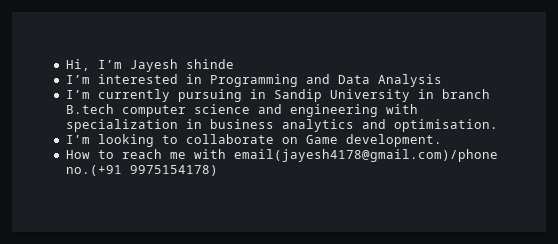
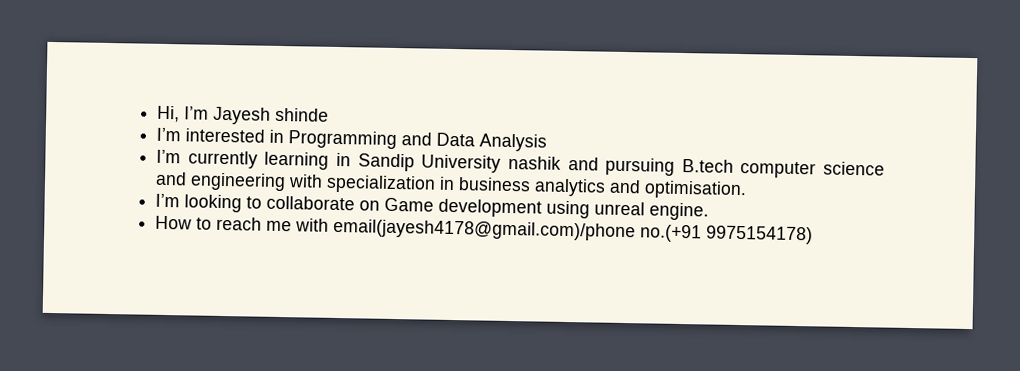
- I’m currently pursuing in Sandip University in branch B.tech computer science and engineering with specialization in business analytics and optimisation.
+ I’m currently learning in Sandip University nashik and pursuing B.tech computer science and engineering with specialization in business analytics and optimisation.
- I’m looking to collaborate on Game development.
+ I’m looking to collaborate on Game development using unreal engine.

